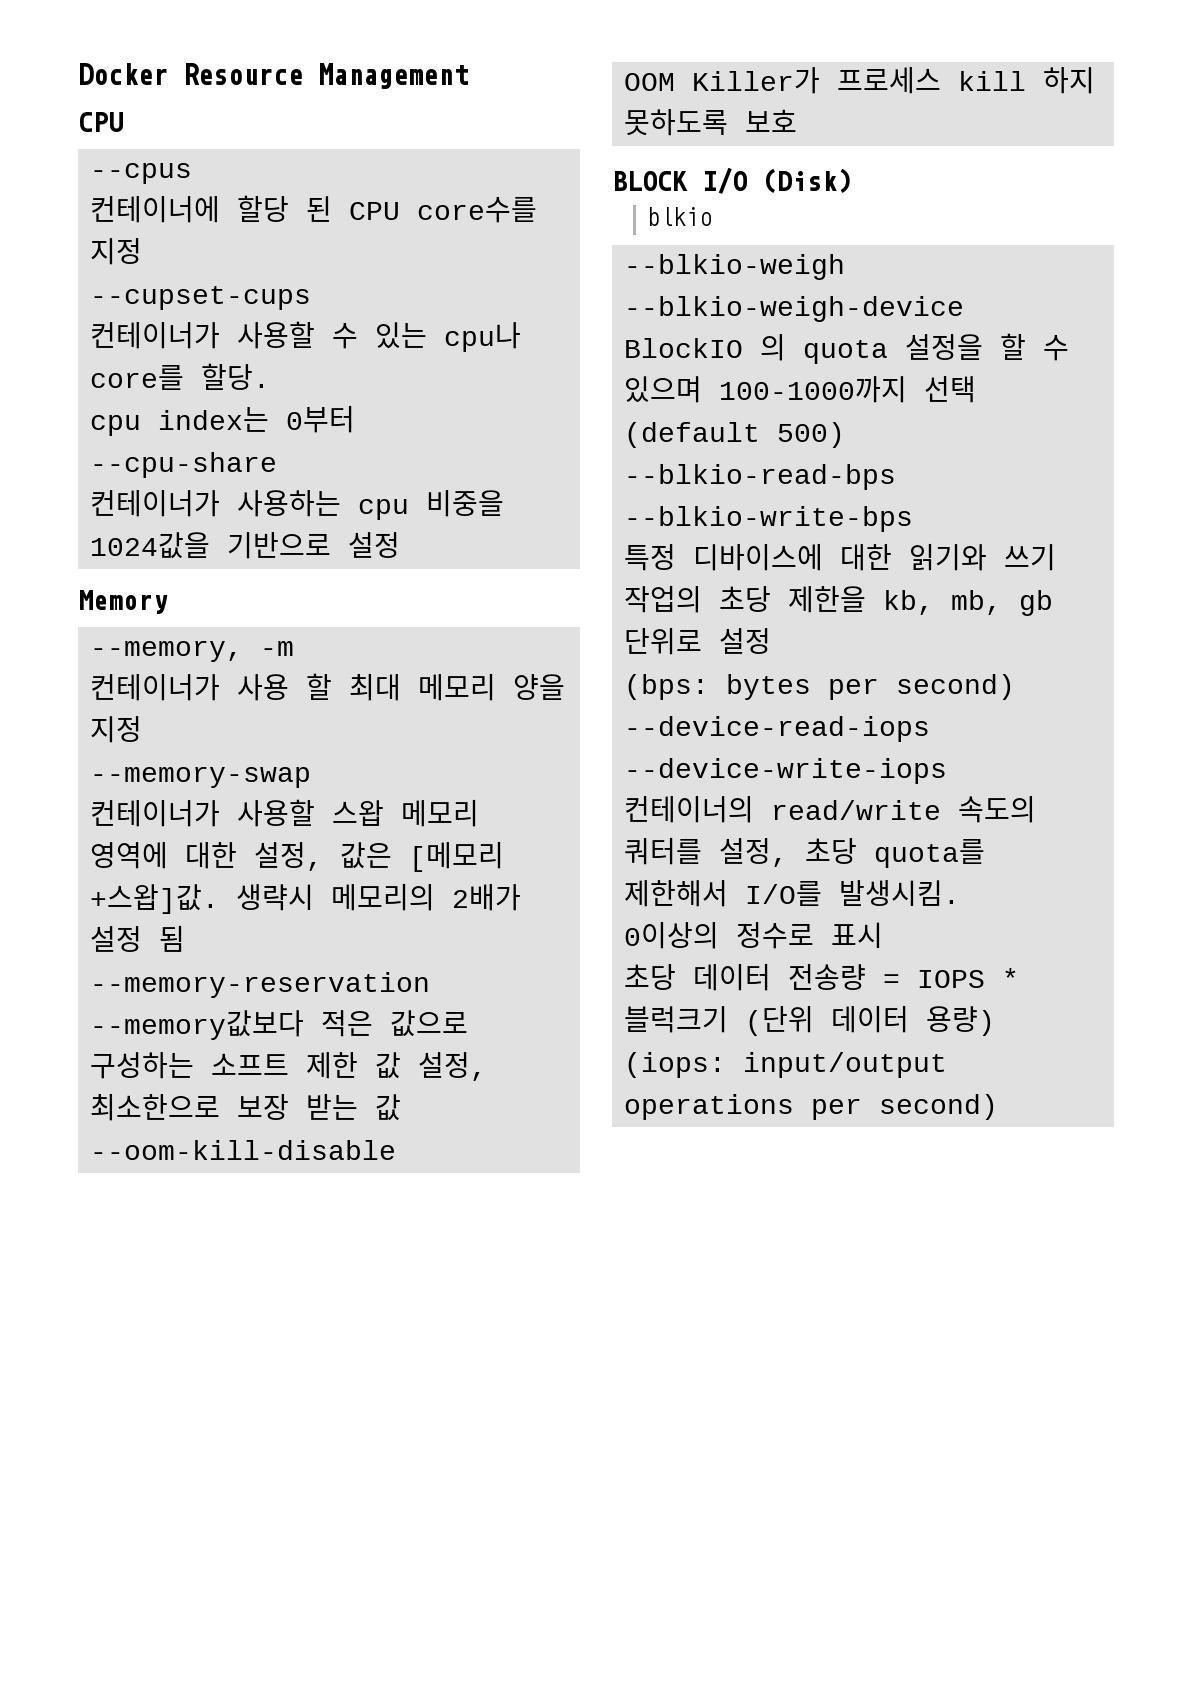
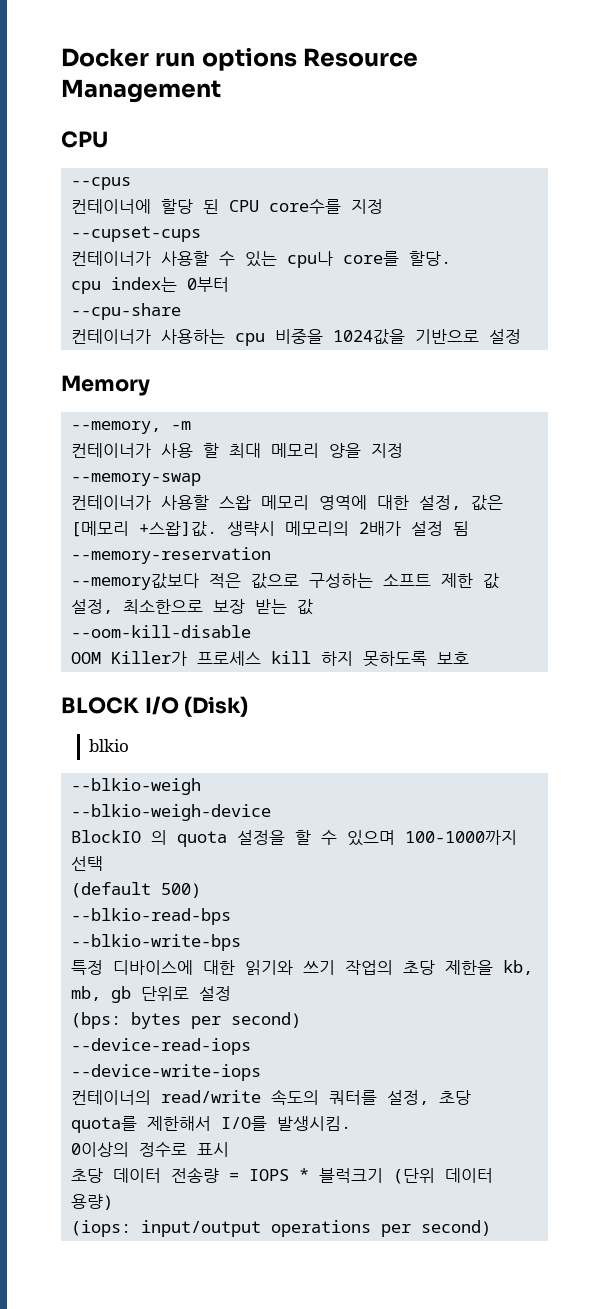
- Docker Resource Management
+ Docker run options Resource Management

